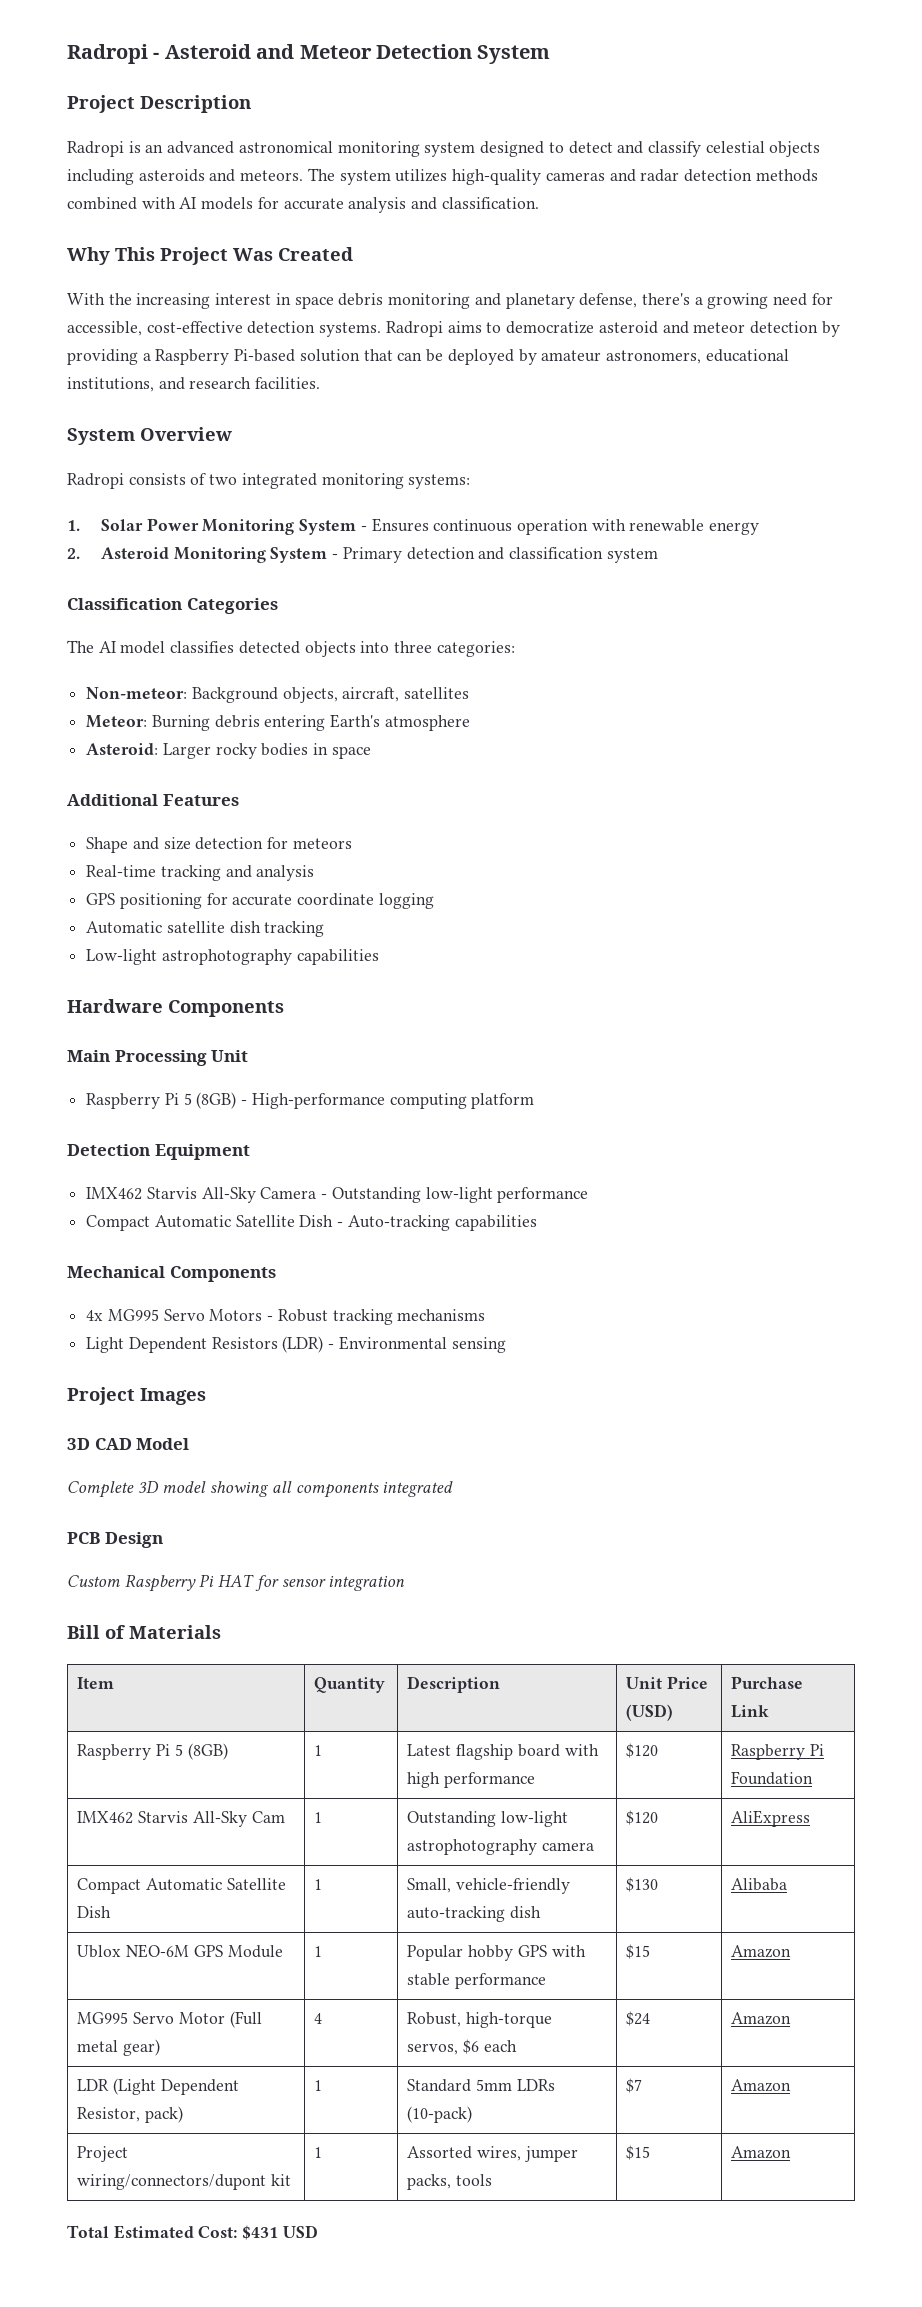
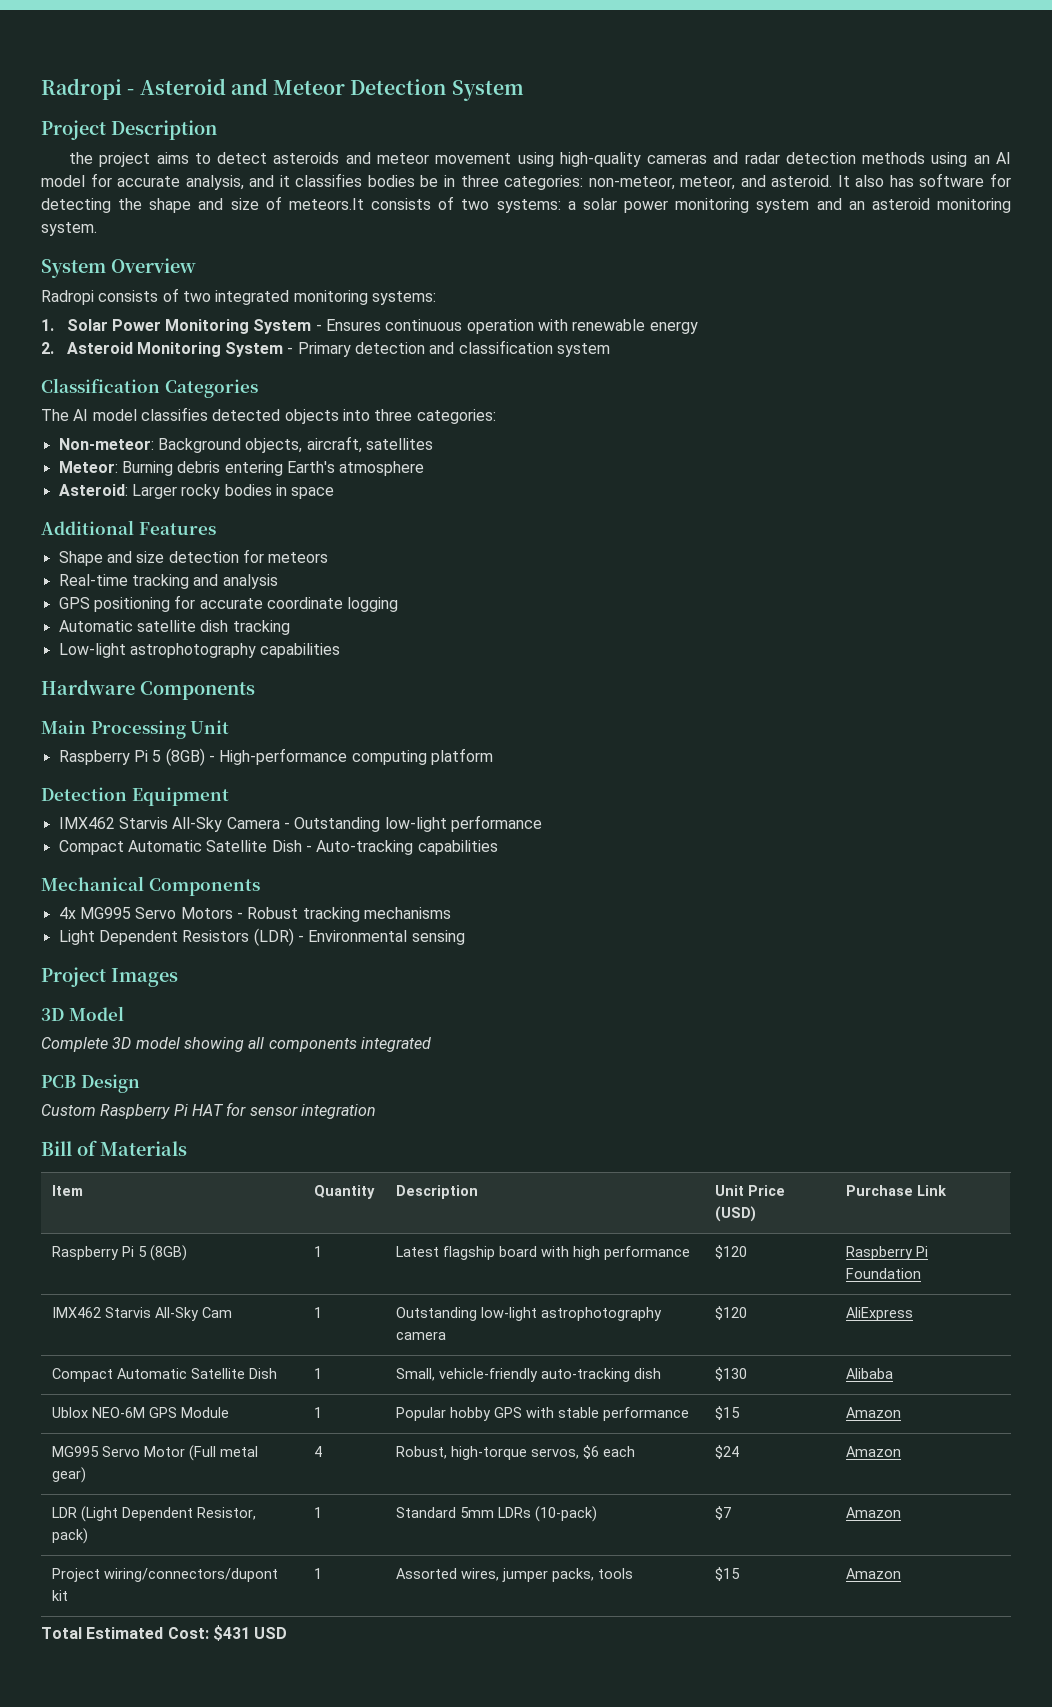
- Radropi is an advanced astronomical monitoring system designed to detect and classify celestial objects including asteroids and meteors. The system utilizes high-quality cameras and radar detection methods combined with AI models for accurate analysis and classification.
- Why This Project Was Created
- With the increasing interest in space debris monitoring and planetary defense, there's a growing need for accessible, cost-effective detection systems. Radropi aims to democratize asteroid and meteor detection by providing a Raspberry Pi-based solution that can be deployed by amateur astronomers, educational institutions, and research facilities.
+ the project aims to detect asteroids and meteor movement using high-quality cameras and radar detection methods using an AI model for accurate analysis, and it classifies bodies be in three categories: non-meteor, meteor, and asteroid. It also has software for detecting the shape and size of meteors.It consists of two systems: a solar power monitoring system and an asteroid monitoring system.
- 3D CAD Model
+ 3D Model

